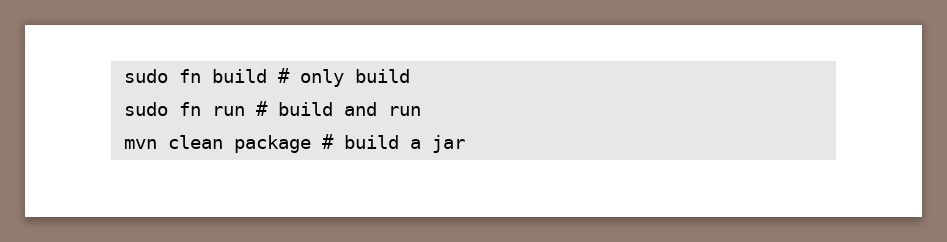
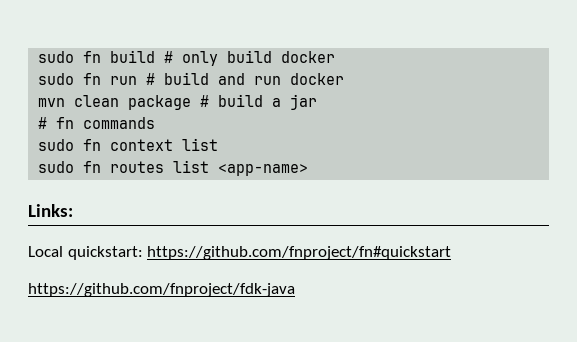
- sudo fn build # only build
+ sudo fn build # only build docker
- sudo fn run # build and run
+ sudo fn run # build and run docker
+ # fn commands
+ sudo fn context list
+ sudo fn routes list <app-name>
+ Links:
+ Local quickstart: https://github.com/fnproject/fn#quickstart
+ https://github.com/fnproject/fdk-java

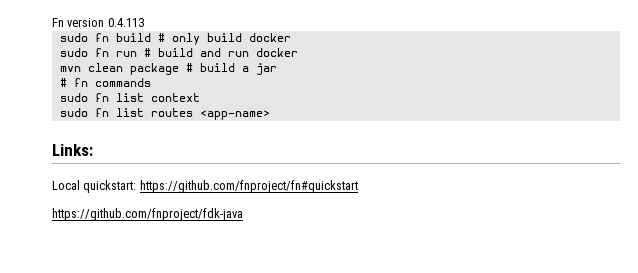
+ Fn version 0.4.113
- sudo fn context list
- sudo fn routes list <app-name>
+ sudo fn list context
+ sudo fn list routes <app-name>

